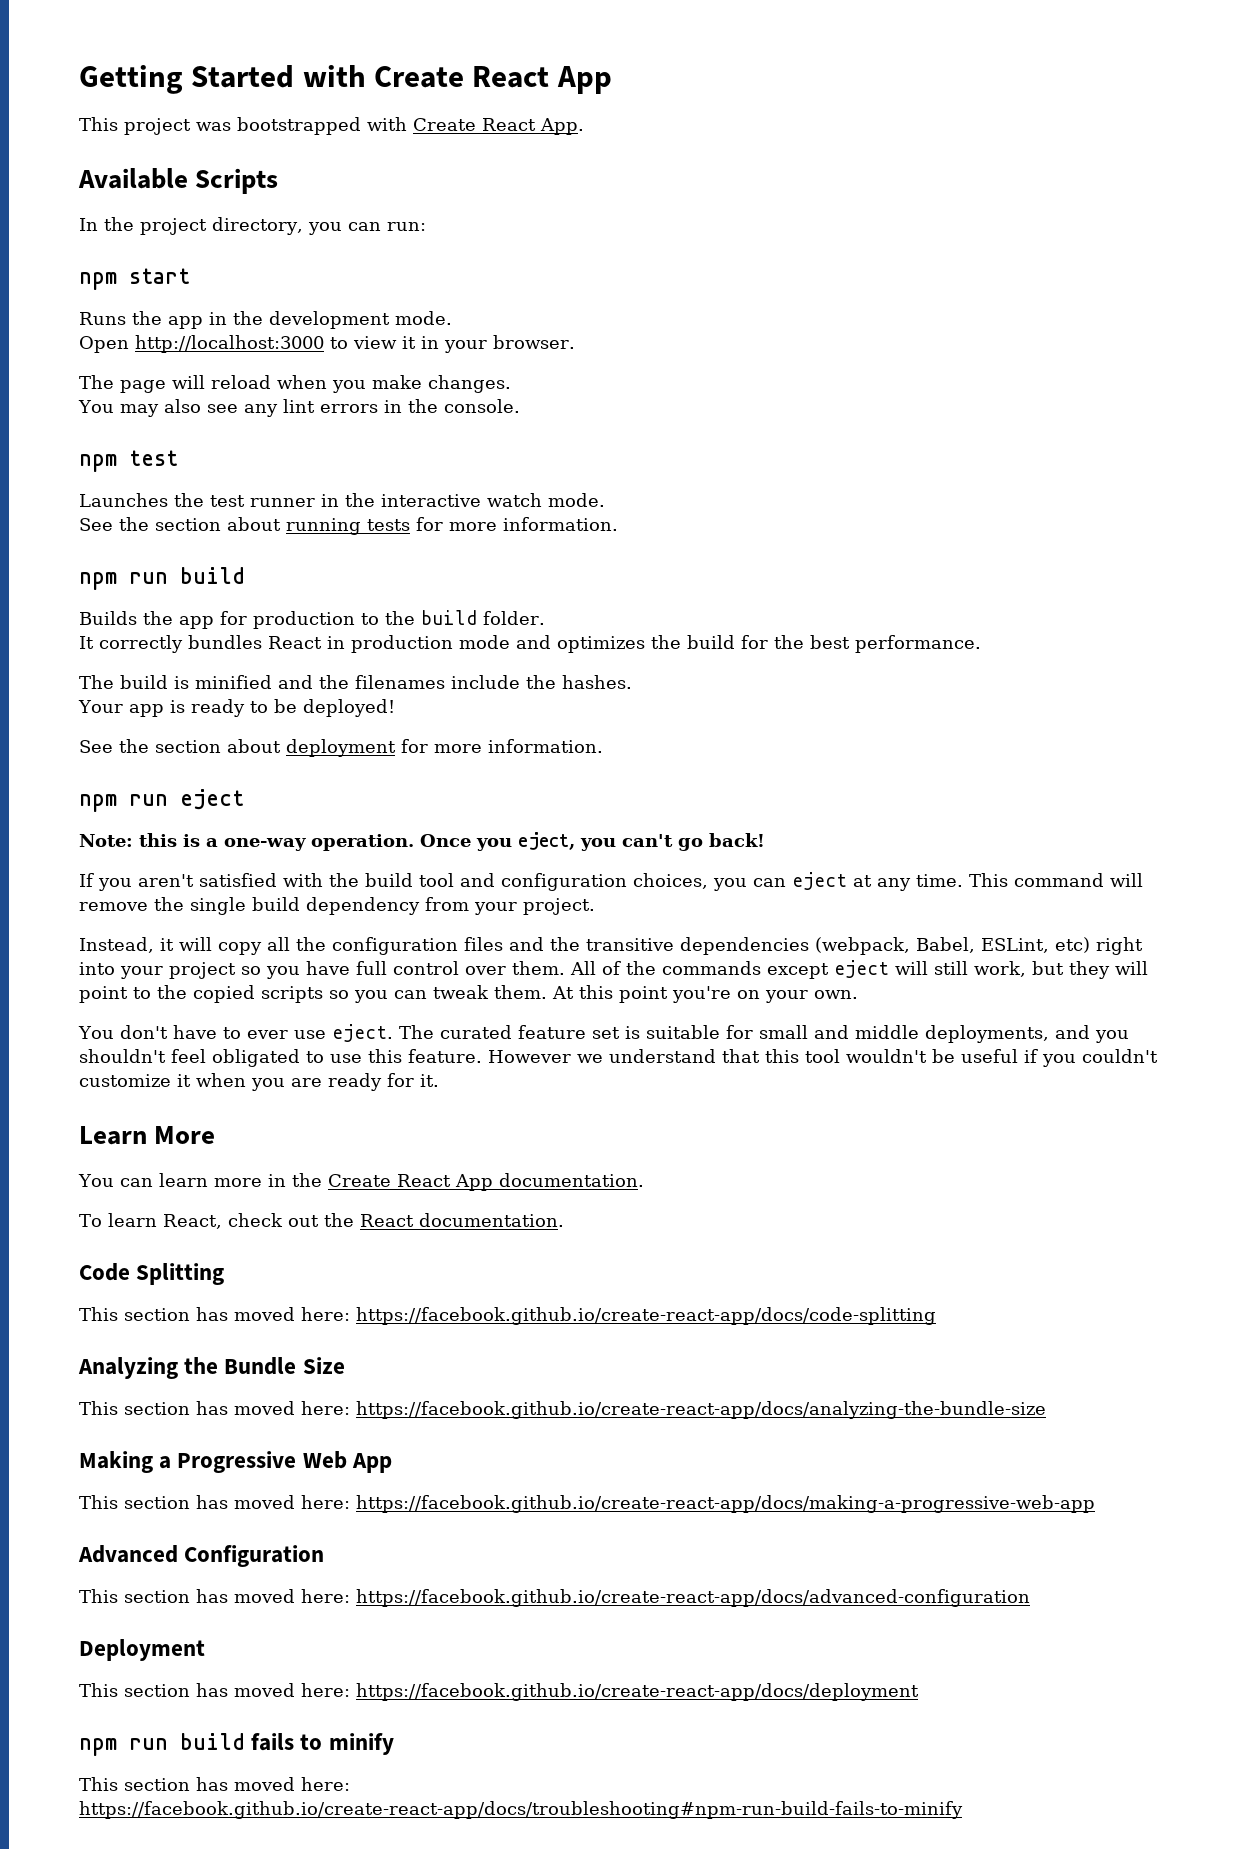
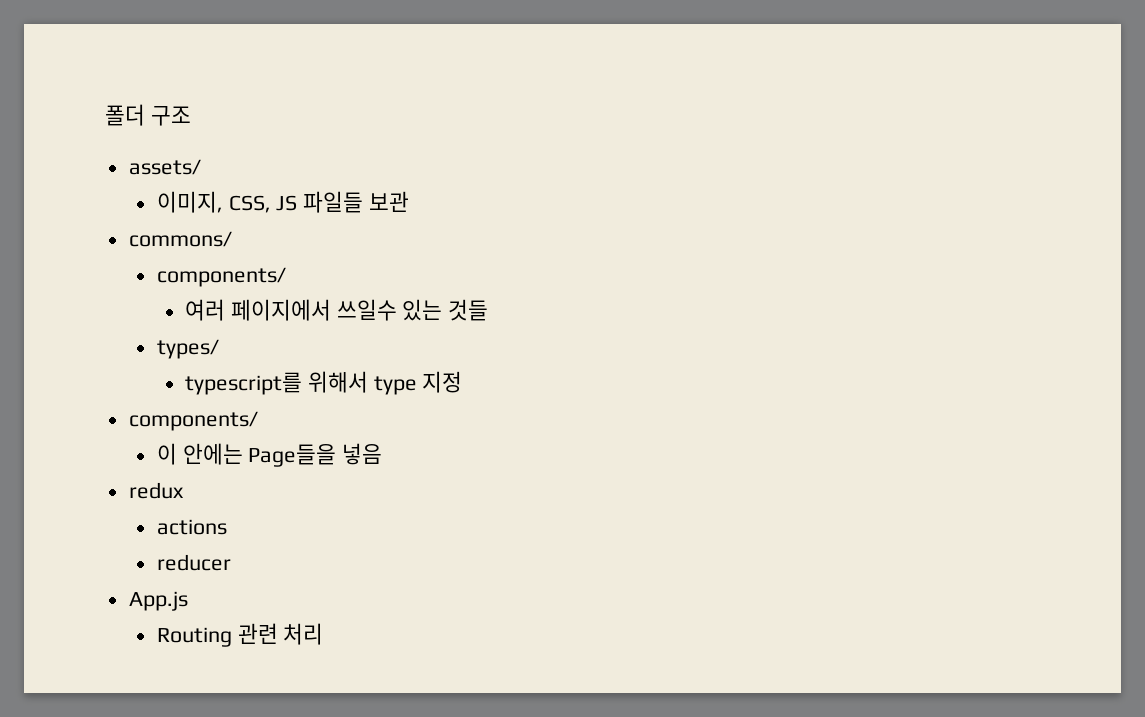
- Getting Started with Create React App
- This project was bootstrapped with Create React App.
- Available Scripts
- In the project directory, you can run:
- npm start
- Runs the app in the development mode.
- Open http://localhost:3000 to view it in your browser.
- The page will reload when you make changes.
- You may also see any lint errors in the console.
- npm test
- Launches the test runner in the interactive watch mode.
- See the section about running tests for more information.
- npm run build
- Builds the app for production to the build folder.
- It correctly bundles React in production mode and optimizes the build for the best performance.
- The build is minified and the filenames include the hashes.
- Your app is ready to be deployed!
- See the section about deployment for more information.
- npm run eject
- Note: this is a one-way operation. Once you eject, you can't go back!
- If you aren't satisfied with the build tool and configuration choices, you can eject at any time. This command will remove the single build dependency from your project.
- Instead, it will copy all the configuration files and the transitive dependencies (webpack, Babel, ESLint, etc) right into your project so you have full control over them. All of the commands except eject will still work, but they will point to the copied scripts so you can tweak them. At this point you're on your own.
- You don't have to ever use eject. The curated feature set is suitable for small and middle deployments, and you shouldn't feel obligated to use this feature. However we understand that this tool wouldn't be useful if you couldn't customize it when you are ready for it.
- Learn More
- You can learn more in the Create React App documentation.
- To learn React, check out the React documentation.
- Code Splitting
- This section has moved here: https://facebook.github.io/create-react-app/docs/code-splitting
- Analyzing the Bundle Size
- This section has moved here: https://facebook.github.io/create-react-app/docs/analyzing-the-bundle-size
- Making a Progressive Web App
- This section has moved here: https://facebook.github.io/create-react-app/docs/making-a-progressive-web-app
- Advanced Configuration
- This section has moved here: https://facebook.github.io/create-react-app/docs/advanced-configuration
- Deployment
- This section has moved here: https://facebook.github.io/create-react-app/docs/deployment
- npm run build fails to minify
- This section has moved here: https://facebook.github.io/create-react-app/docs/troubleshooting#npm-run-build-fails-to-minify
+ 폴더 구조
+ assets/
+ 이미지, CSS, JS 파일들 보관
+ commons/
+ components/
+ 여러 페이지에서 쓰일수 있는 것들
+ types/
+ typescript를 위해서 type 지정
+ components/
+ 이 안에는 Page들을 넣음
+ redux
+ actions
+ reducer
+ App.js
+ Routing 관련 처리

